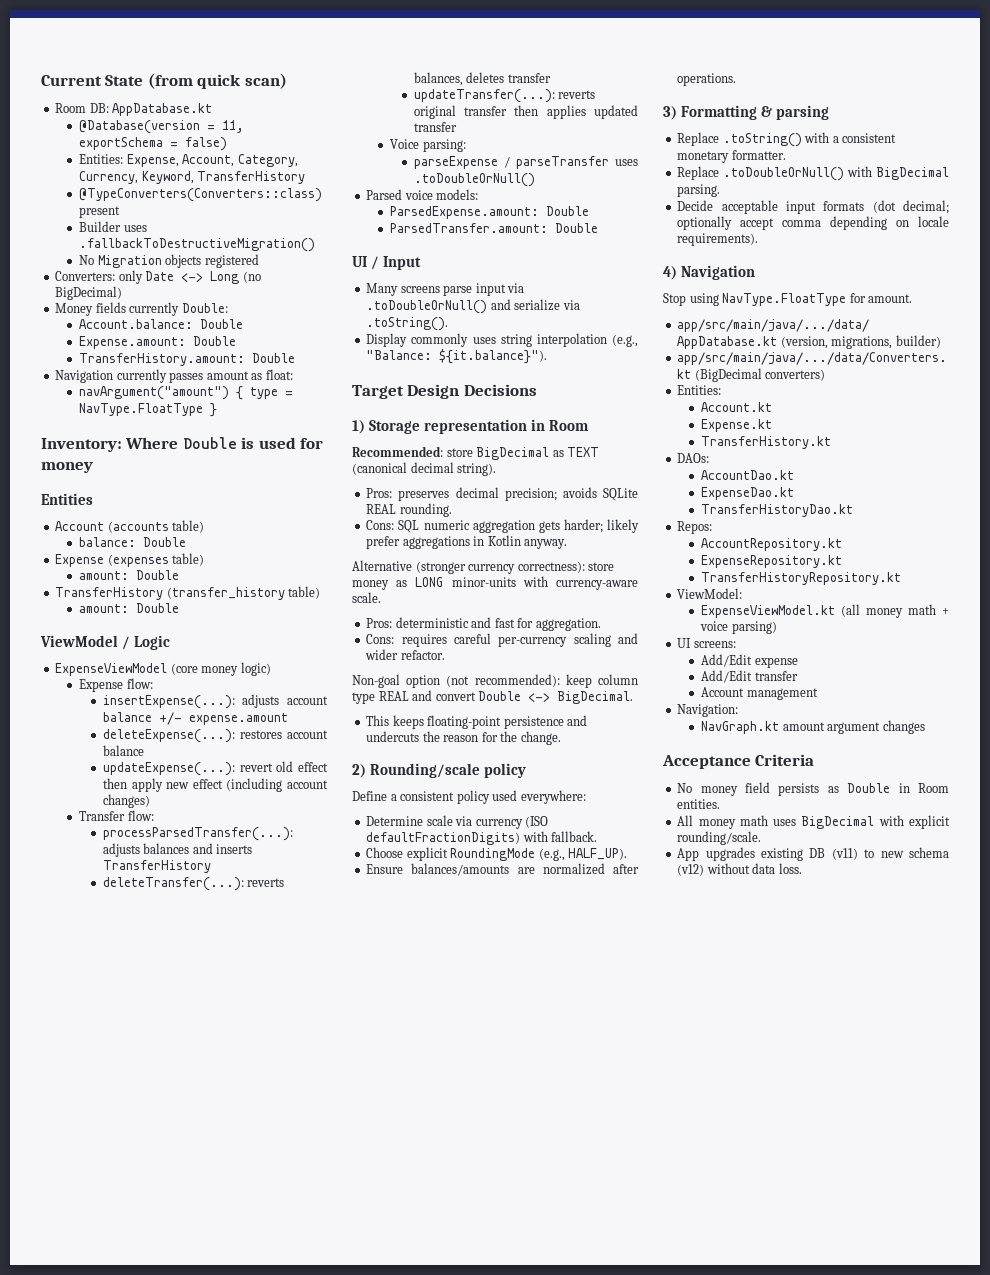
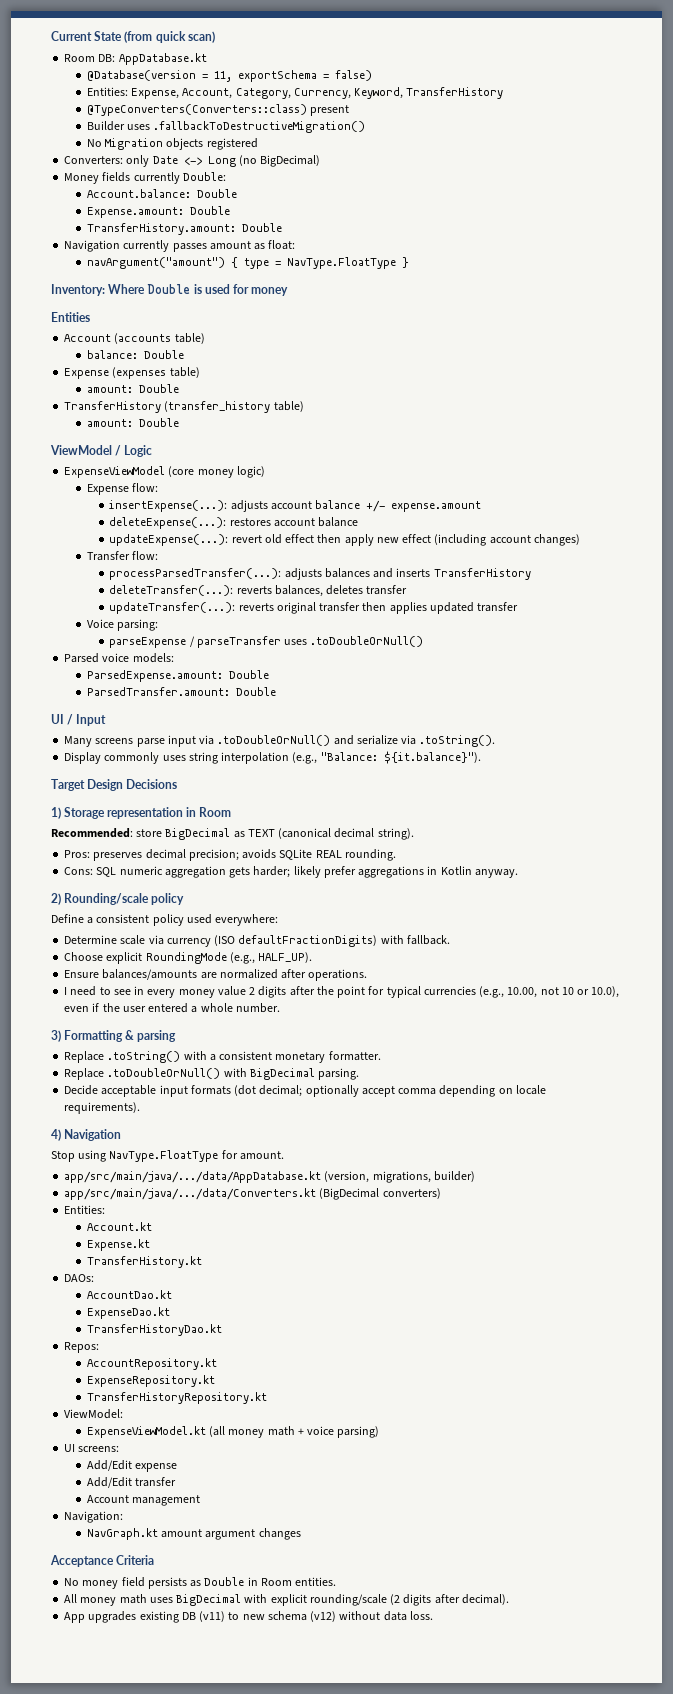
- Alternative (stronger currency correctness): store money as LONG minor-units with currency-aware scale.
- Pros: deterministic and fast for aggregation.
- Cons: requires careful per-currency scaling and wider refactor.
- Non-goal option (not recommended): keep column type REAL and convert Double <-> BigDecimal.
- This keeps floating-point persistence and undercuts the reason for the change.
+ I need to see in every money value 2 digits after the point for typical currencies (e.g., 10.00, not 10 or 10.0), even if the user entered a whole number.
- All money math uses BigDecimal with explicit rounding/scale.
+ All money math uses BigDecimal with explicit rounding/scale (2 digits after decimal).

